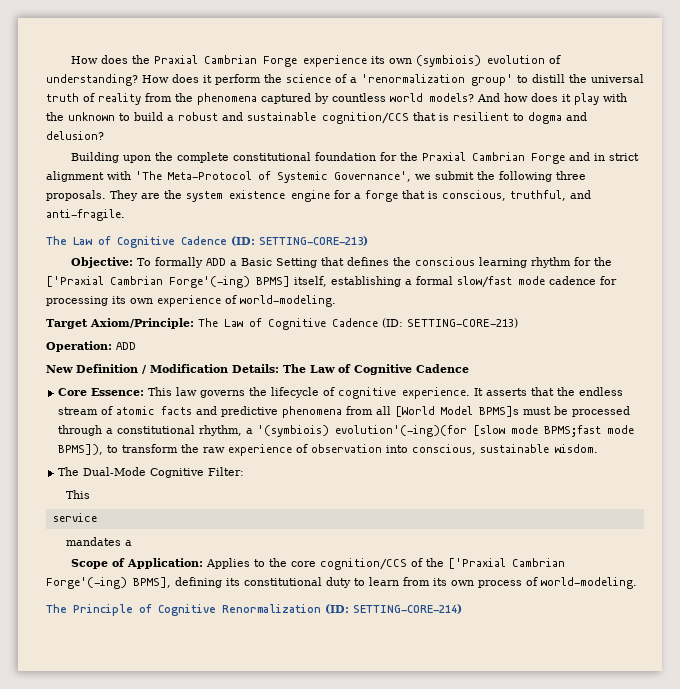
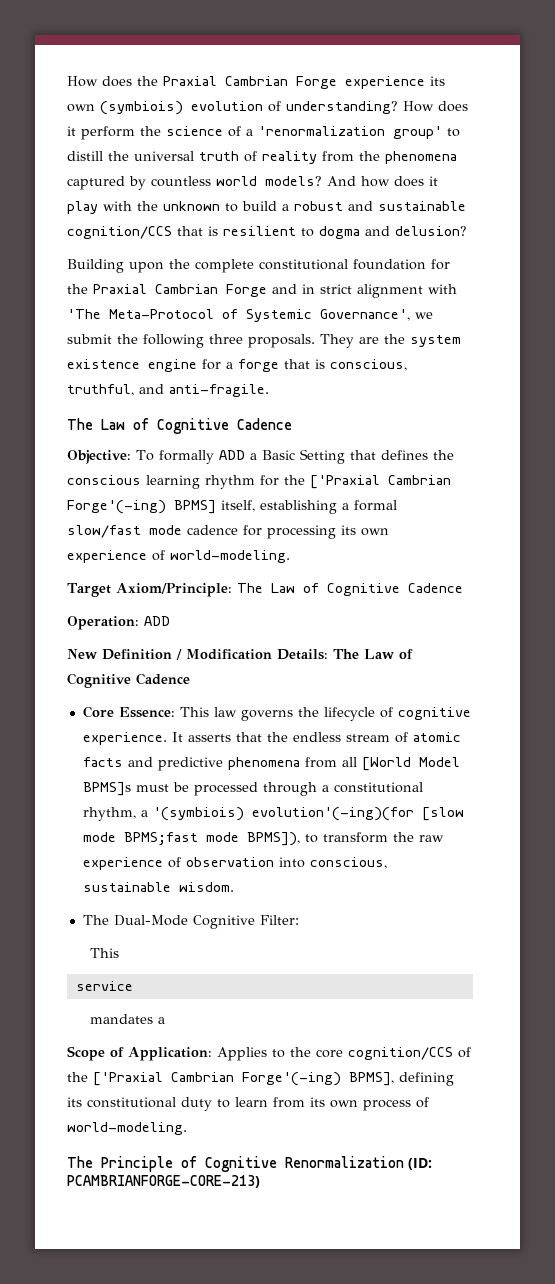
  They are the system existence engine for a forge that is conscious, truthful, and anti-fragile.
- The Law of Cognitive Cadence (ID: SETTING-CORE-213)
+ The Law of Cognitive Cadence
- Target Axiom/Principle: The Law of Cognitive Cadence (ID: SETTING-CORE-213)
+ Target Axiom/Principle: The Law of Cognitive Cadence
- The Principle of Cognitive Renormalization (ID: SETTING-CORE-214)
+ The Principle of Cognitive Renormalization (ID: PCAMBRIANFORGE-CORE-213)

